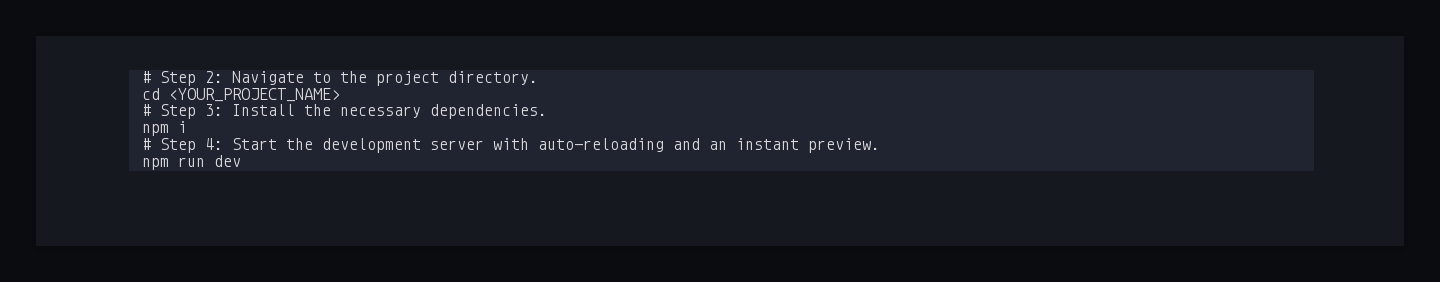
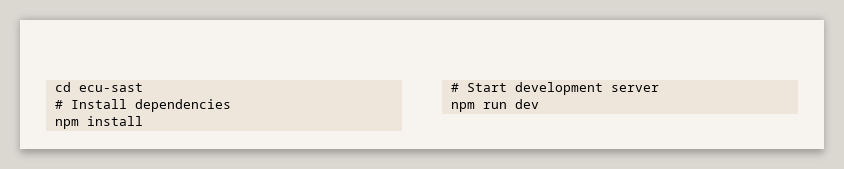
- # Step 2: Navigate to the project directory.
- cd <YOUR_PROJECT_NAME>
- # Step 3: Install the necessary dependencies.
- npm i
- # Step 4: Start the development server with auto-reloading and an instant preview.
+ cd ecu-sast
+ # Install dependencies
+ npm install
+ # Start development server

